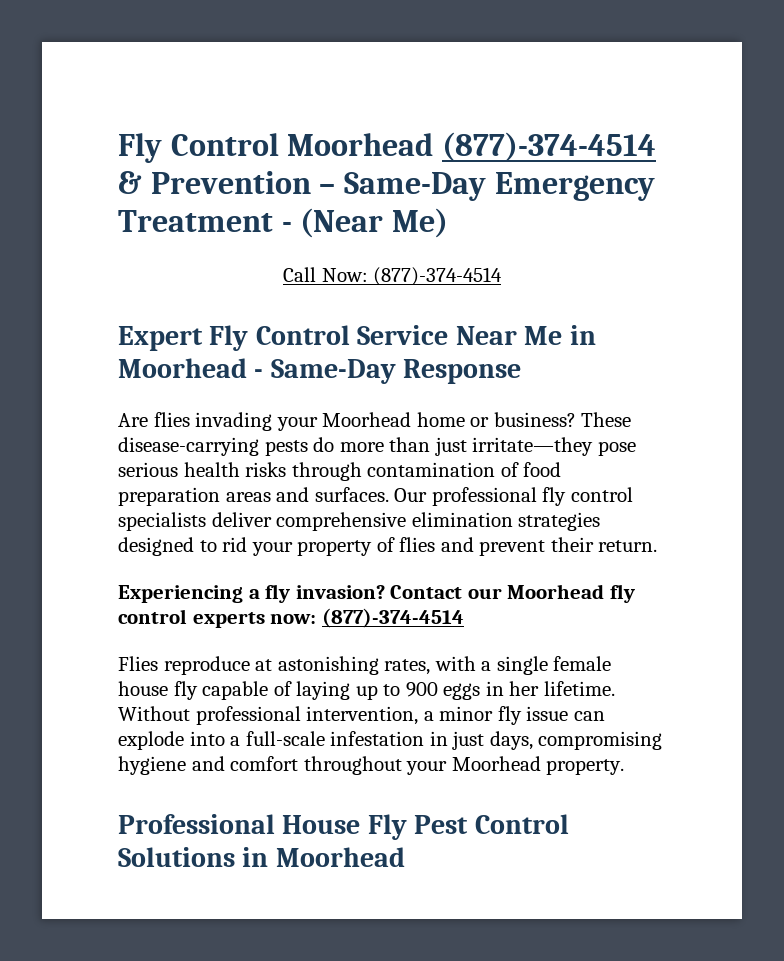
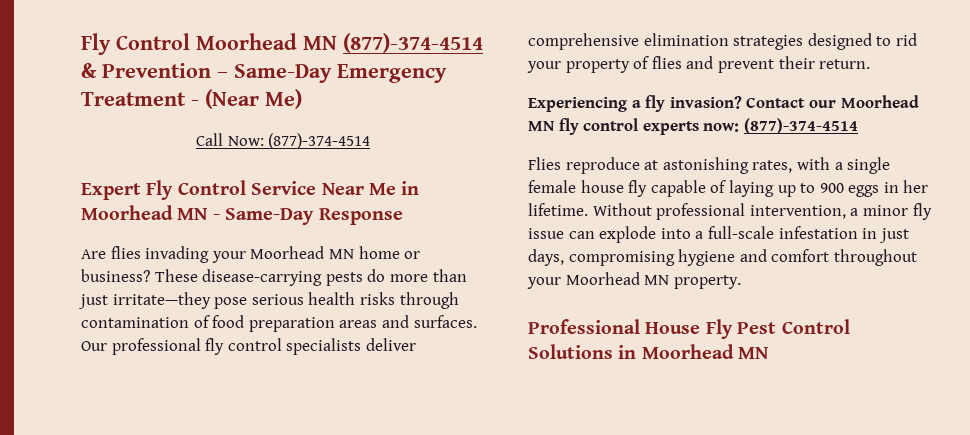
- Fly Control Moorhead (877)-374-4514 & Prevention – Same-Day Emergency Treatment - (Near Me)
+ Fly Control Moorhead MN (877)-374-4514 & Prevention – Same-Day Emergency Treatment - (Near Me)
- Expert Fly Control Service Near Me in Moorhead - Same-Day Response
+ Expert Fly Control Service Near Me in Moorhead MN - Same-Day Response
- Are flies invading your Moorhead home or business?
+ Are flies invading your Moorhead MN home or business?
- Contact our Moorhead fly control experts now: (877)-374-4514
+ Contact our Moorhead MN fly control experts now: (877)-374-4514
- Without professional intervention, a minor fly issue can explode into a full-scale infestation in just days, compromising hygiene and comfort throughout your Moorhead property.
+ Without professional intervention, a minor fly issue can explode into a full-scale infestation in just days, compromising hygiene and comfort throughout your Moorhead MN property.
- Professional House Fly Pest Control Solutions in Moorhead
+ Professional House Fly Pest Control Solutions in Moorhead MN

